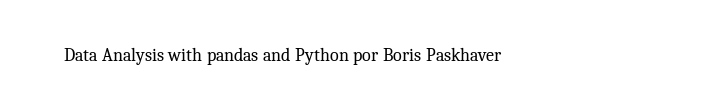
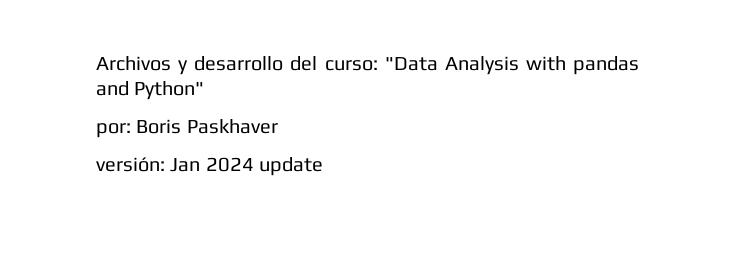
- Data Analysis with pandas and Python por Boris Paskhaver
+ Archivos y desarrollo del curso: "Data Analysis with pandas and Python"
+ por: Boris Paskhaver
+ versión: Jan 2024 update

